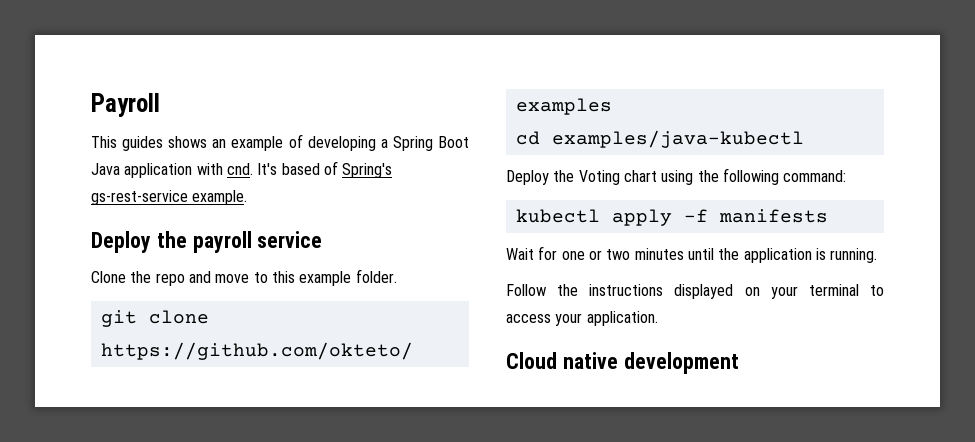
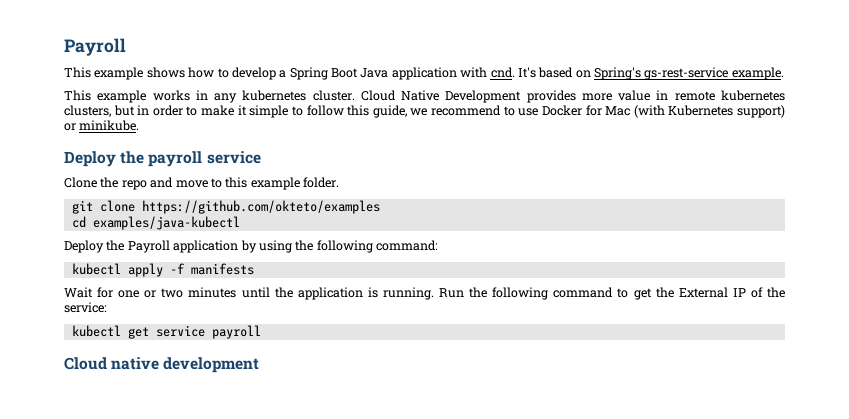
- This guides shows an example of developing a Spring Boot Java application with cnd.
+ This example shows how to develop a Spring Boot Java application with cnd.
- It's based of Spring's gs-rest-service example.
+ It's based on Spring's gs-rest-service example.
+ This example works in any kubernetes cluster. Cloud Native Development provides more value in remote kubernetes clusters, but in order to make it simple to follow this guide, we recommend to use Docker for Mac (with Kubernetes support) or minikube.
- Deploy the Voting chart using the following command:
+ Deploy the Payroll application by using the following command:
- Wait for one or two minutes until the application is running.
- Follow the instructions displayed on your terminal to access your application.
+ Wait for one or two minutes until the application is running. Run the following command to get the External IP of the service:
+ kubectl get service payroll

